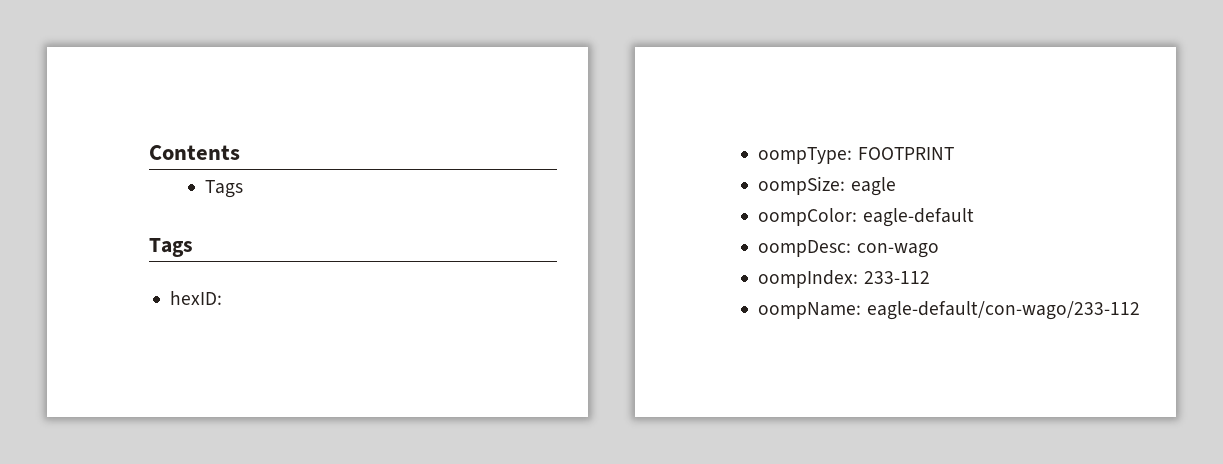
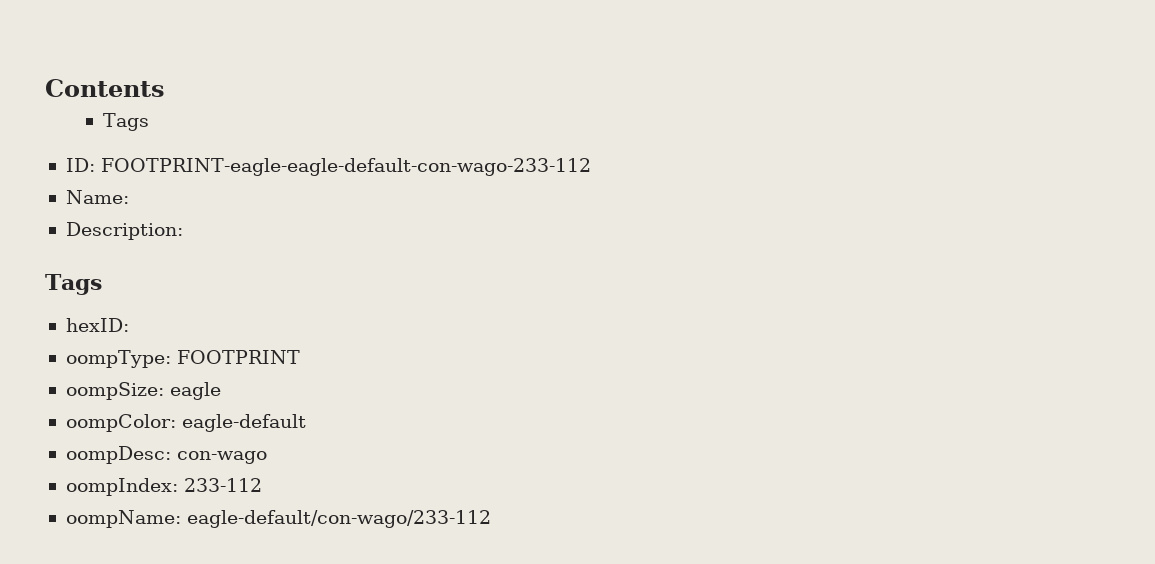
+ ID: FOOTPRINT-eagle-eagle-default-con-wago-233-112
+ Name:
+ Description:

